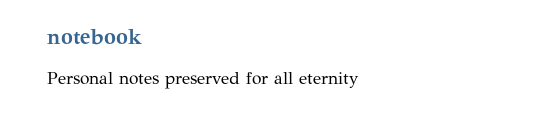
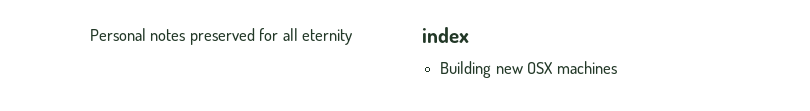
- notebook
+ index
+ Building new OSX machines

